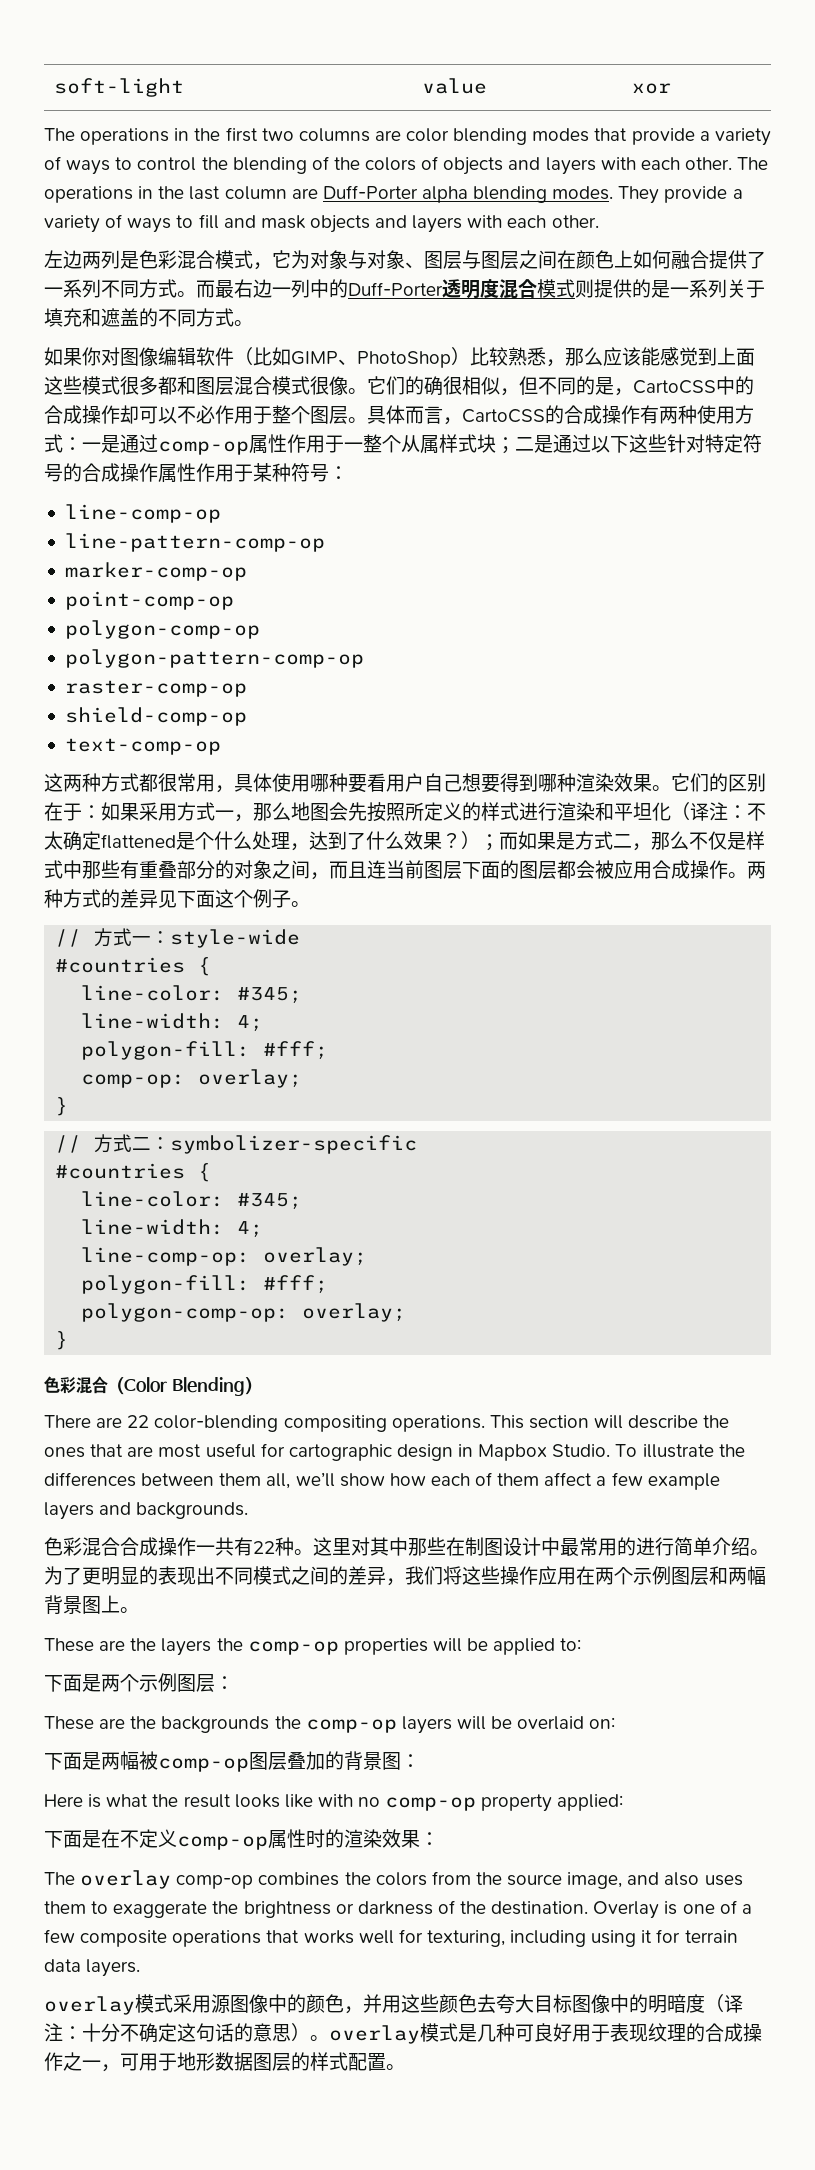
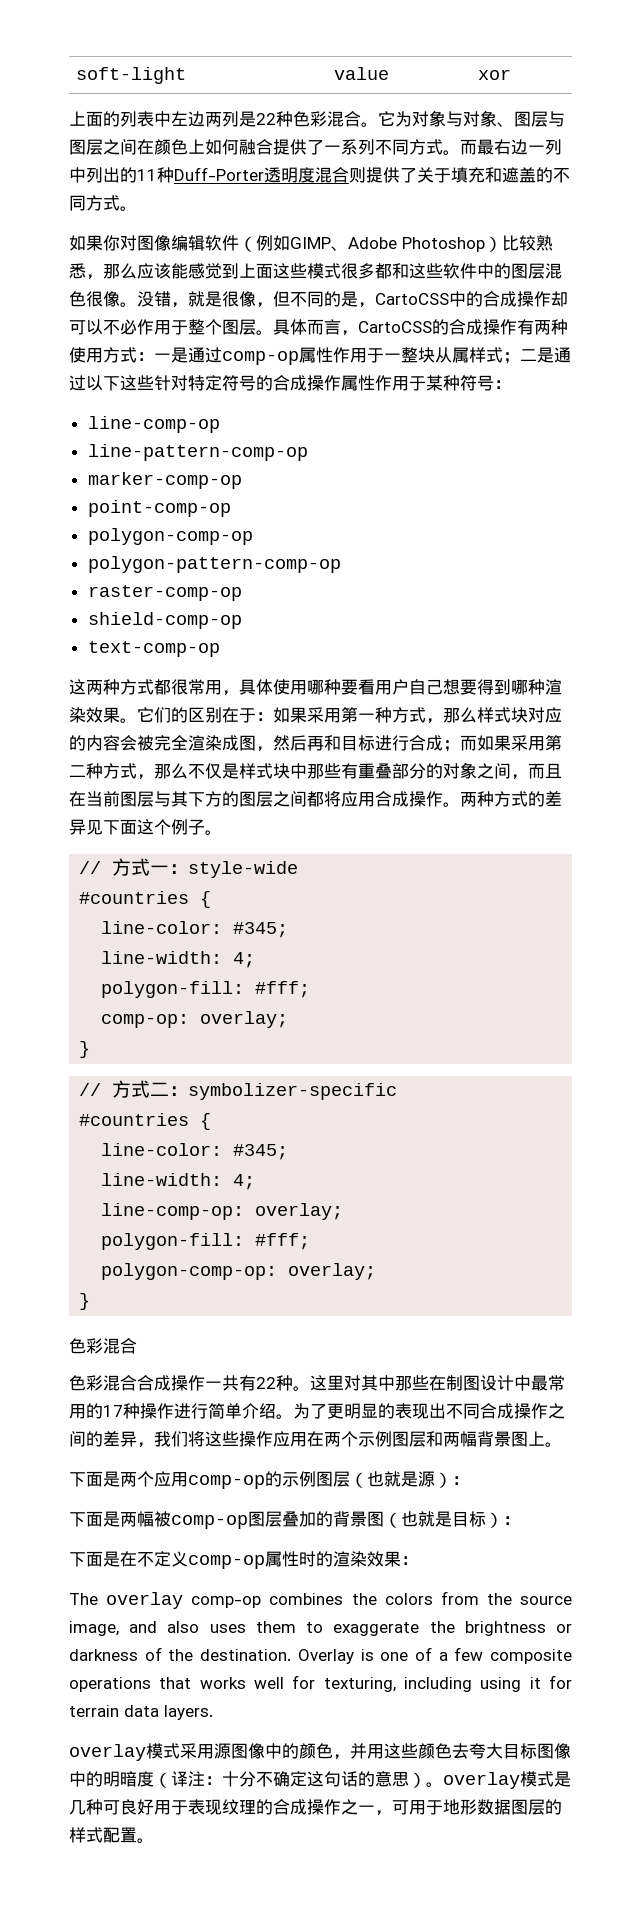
- The operations in the first two columns are color blending modes that provide a variety of ways to control the blending of the colors of objects and layers with each other. The operations in the last column are Duff-Porter alpha blending modes. They provide a variety of ways to fill and mask objects and layers with each other.
- 左边两列是色彩混合模式，它为对象与对象、图层与图层之间在颜色上如何融合提供了一系列不同方式。
+ 上面的列表中左边两列是22种色彩混合。它为对象与对象、图层与图层之间在颜色上如何融合提供了一系列不同方式。
- 而最右边一列中的Duff-Porter透明度混合模式则提供的是一系列关于填充和遮盖的不同方式。
+ 而最右边一列中列出的11种Duff-Porter透明度混合则提供了关于填充和遮盖的不同方式。
- 如果你对图像编辑软件（比如GIMP、PhotoShop）比较熟悉，那么应该能感觉到上面这些模式很多都和图层混合模式很像。它们的确很相似，但不同的是，CartoCSS中的合成操作却可以不必作用于整个图层。
+ 如果你对图像编辑软件（例如GIMP、Adobe Photoshop）比较熟悉，那么应该能感觉到上面这些模式很多都和这些软件中的图层混色很像。没错，就是很像，但不同的是，CartoCSS中的合成操作却可以不必作用于整个图层。
- 具体而言，CartoCSS的合成操作有两种使用方式：一是通过comp-op属性作用于一整个从属样式块；二是通过以下这些针对特定符号的合成操作属性作用于某种符号：
+ 具体而言，CartoCSS的合成操作有两种使用方式：一是通过comp-op属性作用于一整块从属样式；二是通过以下这些针对特定符号的合成操作属性作用于某种符号：
- 它们的区别在于：如果采用方式一，那么地图会先按照所定义的样式进行渲染和平坦化（译注：不太确定flattened是个什么处理，达到了什么效果？）；而如果是方式二，那么不仅是样式中那些有重叠部分的对象之间，而且连当前图层下面的图层都会被应用合成操作。
+ 它们的区别在于：如果采用第一种方式，那么样式块对应的内容会被完全渲染成图，然后再和目标进行合成；而如果采用第二种方式，那么不仅是样式块中那些有重叠部分的对象之间，而且在当前图层与其下方的图层之间都将应用合成操作。
  polygon-comp-op: overlay;
  }
- 色彩混合（Color Blending）
- There are 22 color-blending compositing operations. This section will describe the ones that are most useful for cartographic design in Mapbox Studio. To illustrate the differences between them all, we’ll show how each of them affect a few example layers and backgrounds.
+ 色彩混合
- 这里对其中那些在制图设计中最常用的进行简单介绍。
+ 这里对其中那些在制图设计中最常用的17种操作进行简单介绍。
- 为了更明显的表现出不同模式之间的差异，我们将这些操作应用在两个示例图层和两幅背景图上。
+ 为了更明显的表现出不同合成操作之间的差异，我们将这些操作应用在两个示例图层和两幅背景图上。
- These are the layers the comp-op properties will be applied to:
- 下面是两个示例图层：
- These are the backgrounds the comp-op layers will be overlaid on:
+ 下面是两个应用comp-op的示例图层（也就是源）：
- 下面是两幅被comp-op图层叠加的背景图：
- Here is what the result looks like with no comp-op property applied:
+ 下面是两幅被comp-op图层叠加的背景图（也就是目标）：

